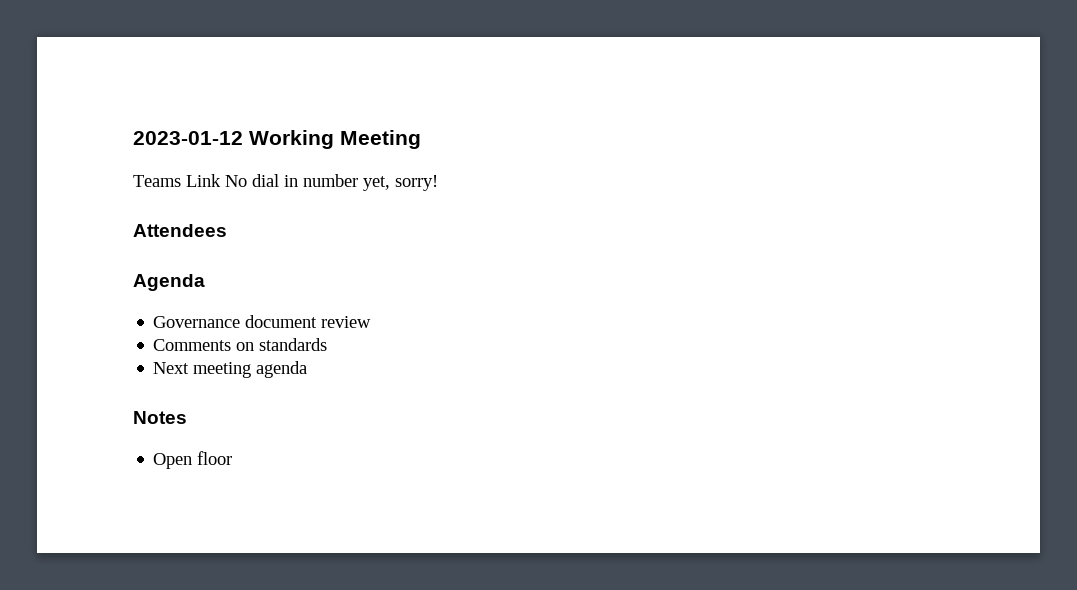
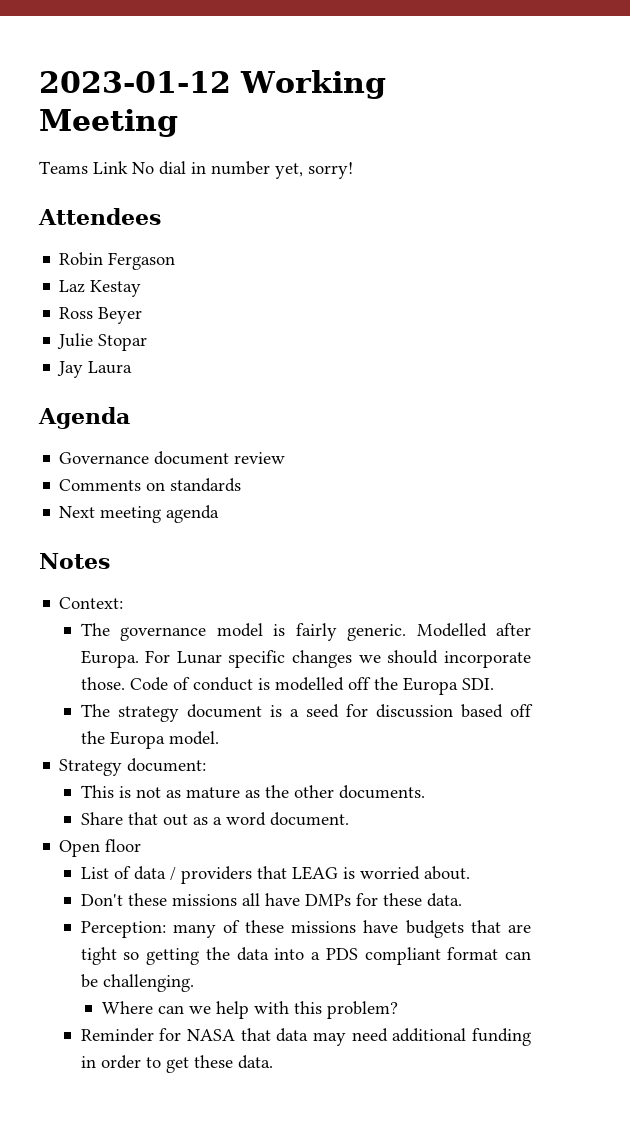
+ Robin Fergason
+ Laz Kestay
+ Ross Beyer
+ Julie Stopar
+ Jay Laura
+ Context:
+ The governance model is fairly generic. Modelled after Europa. For Lunar specific changes we should incorporate those. Code of conduct is modelled off the Europa SDI.
+ The strategy document is a seed for discussion based off the Europa model.
+ Strategy document:
+ This is not as mature as the other documents.
+ Share that out as a word document.
  Open floor
+ List of data / providers that LEAG is worried about.
+ Don't these missions all have DMPs for these data.
+ Perception: many of these missions have budgets that are tight so getting the data into a PDS compliant format can be challenging.
+ Where can we help with this problem?
+ Reminder for NASA that data may need additional funding in order to get these data.

